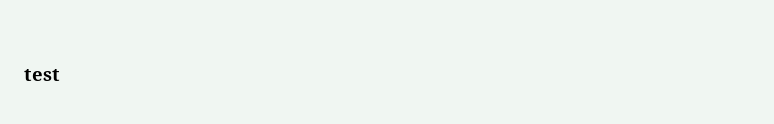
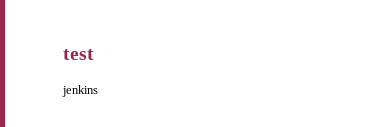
+ jenkins

